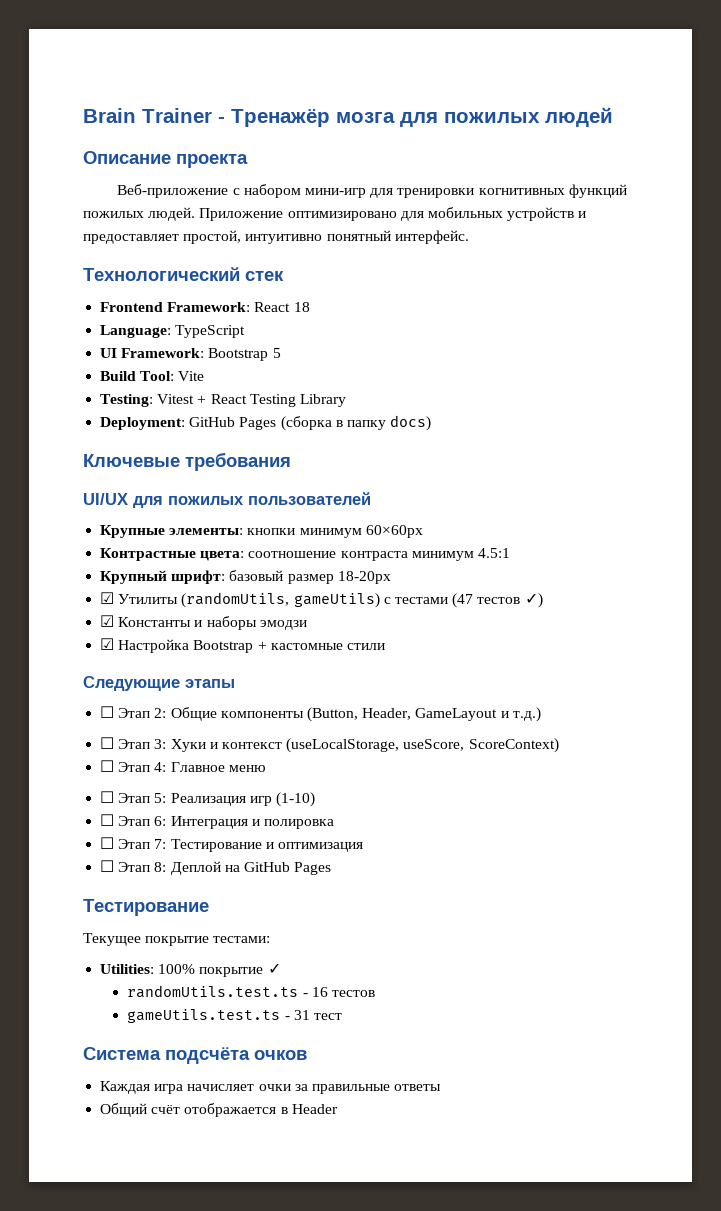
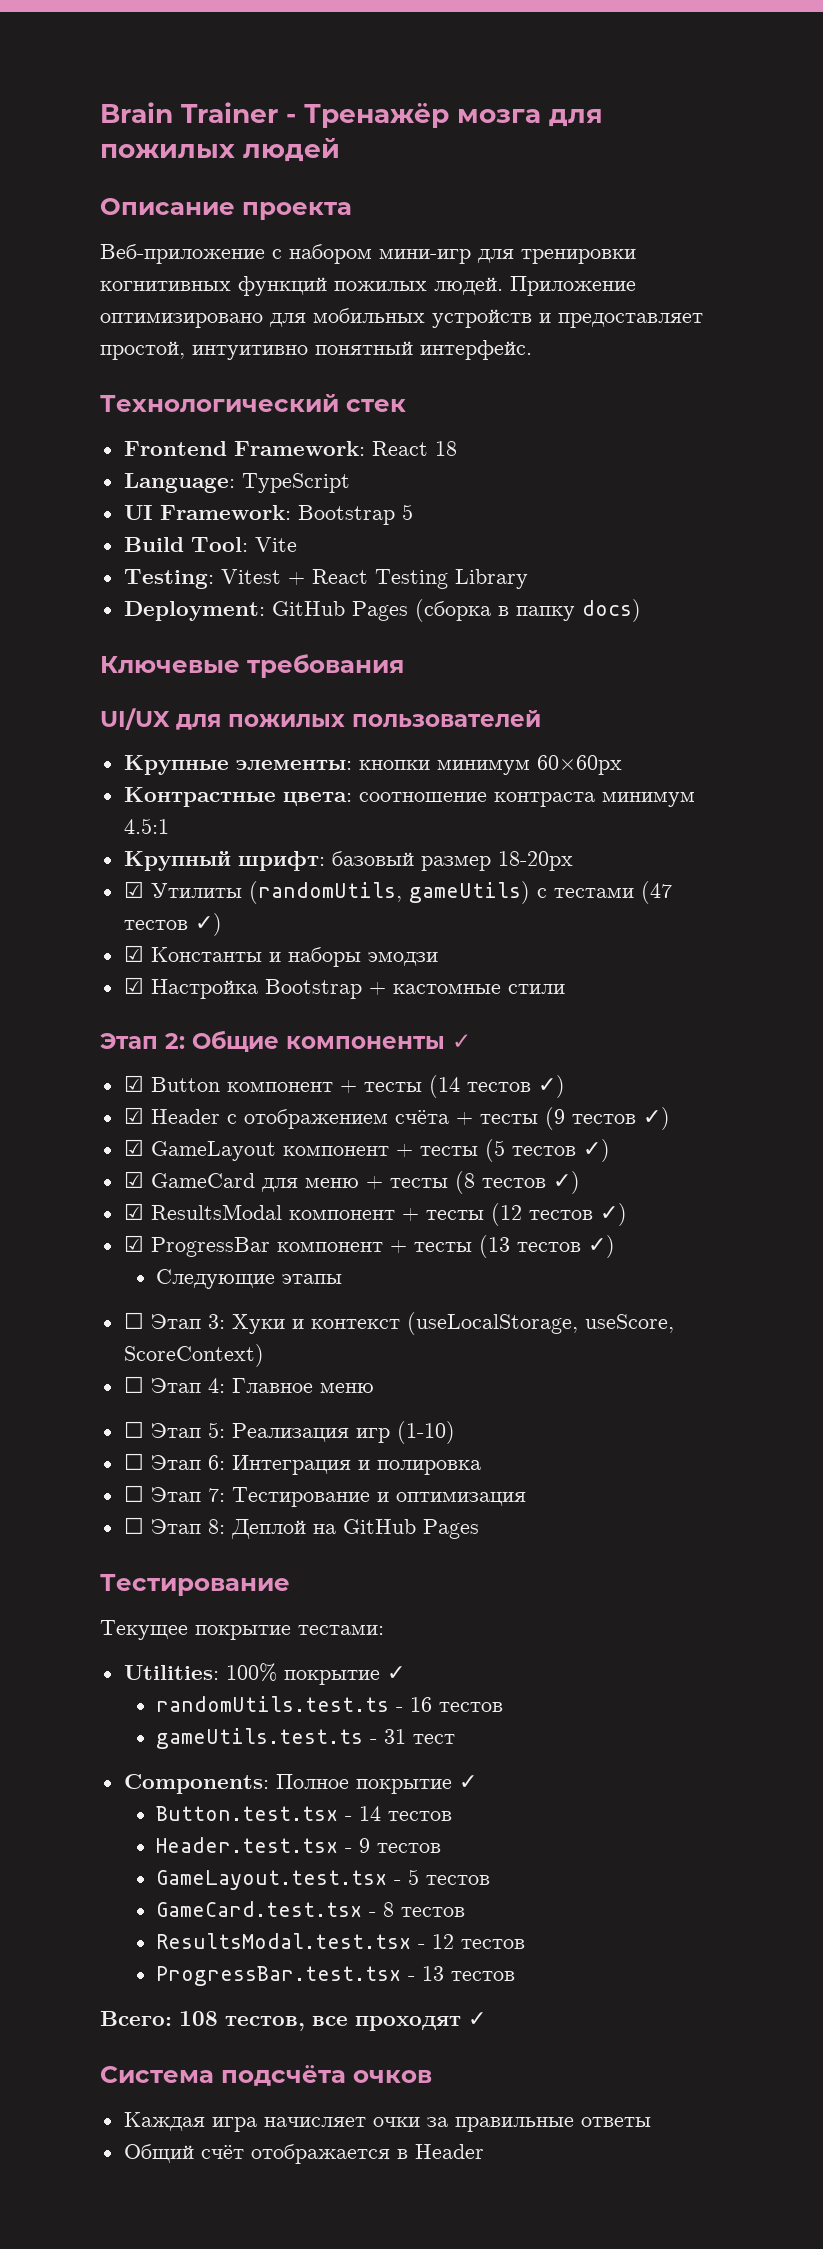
+ Этап 2: Общие компоненты ✓
+ ☑ Button компонент + тесты (14 тестов ✓)
+ ☑ Header с отображением счёта + тесты (9 тестов ✓)
+ ☑ GameLayout компонент + тесты (5 тестов ✓)
+ ☑ GameCard для меню + тесты (8 тестов ✓)
+ ☑ ResultsModal компонент + тесты (12 тестов ✓)
+ ☑ ProgressBar компонент + тесты (13 тестов ✓)
  Следующие этапы
- ☐ Этап 2: Общие компоненты (Button, Header, GameLayout и т.д.)
+ Components: Полное покрытие ✓
+ Button.test.tsx - 14 тестов
+ Header.test.tsx - 9 тестов
+ GameLayout.test.tsx - 5 тестов
+ GameCard.test.tsx - 8 тестов
+ ResultsModal.test.tsx - 12 тестов
+ ProgressBar.test.tsx - 13 тестов
+ Всего: 108 тестов, все проходят ✓

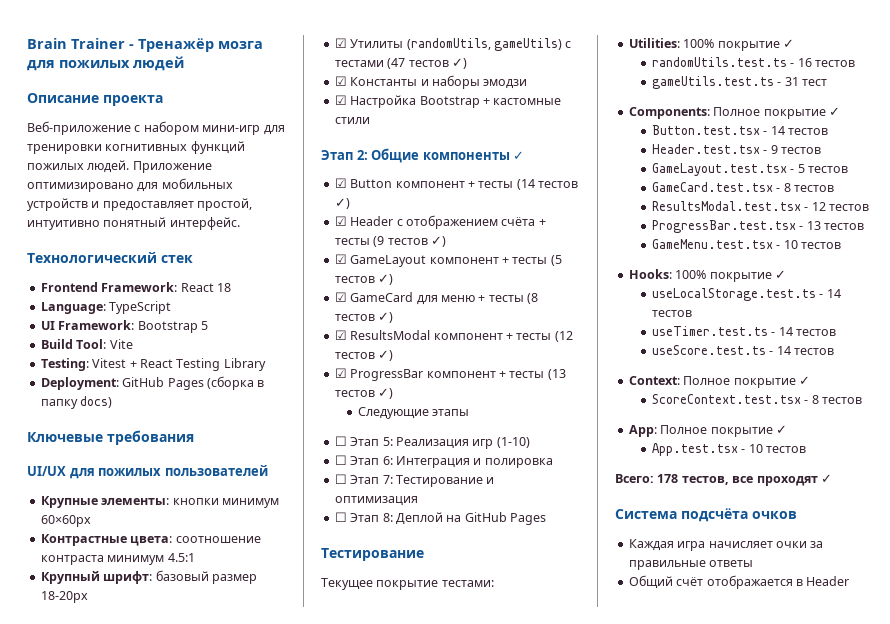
- ☐ Этап 3: Хуки и контекст (useLocalStorage, useScore, ScoreContext)
- ☐ Этап 4: Главное меню
+ GameMenu.test.tsx - 10 тестов
+ Hooks: 100% покрытие ✓
+ useLocalStorage.test.ts - 14 тестов
+ useTimer.test.ts - 14 тестов
+ useScore.test.ts - 14 тестов
+ Context: Полное покрытие ✓
+ ScoreContext.test.tsx - 8 тестов
+ App: Полное покрытие ✓
+ App.test.tsx - 10 тестов
- Всего: 108 тестов, все проходят ✓
+ Всего: 178 тестов, все проходят ✓

